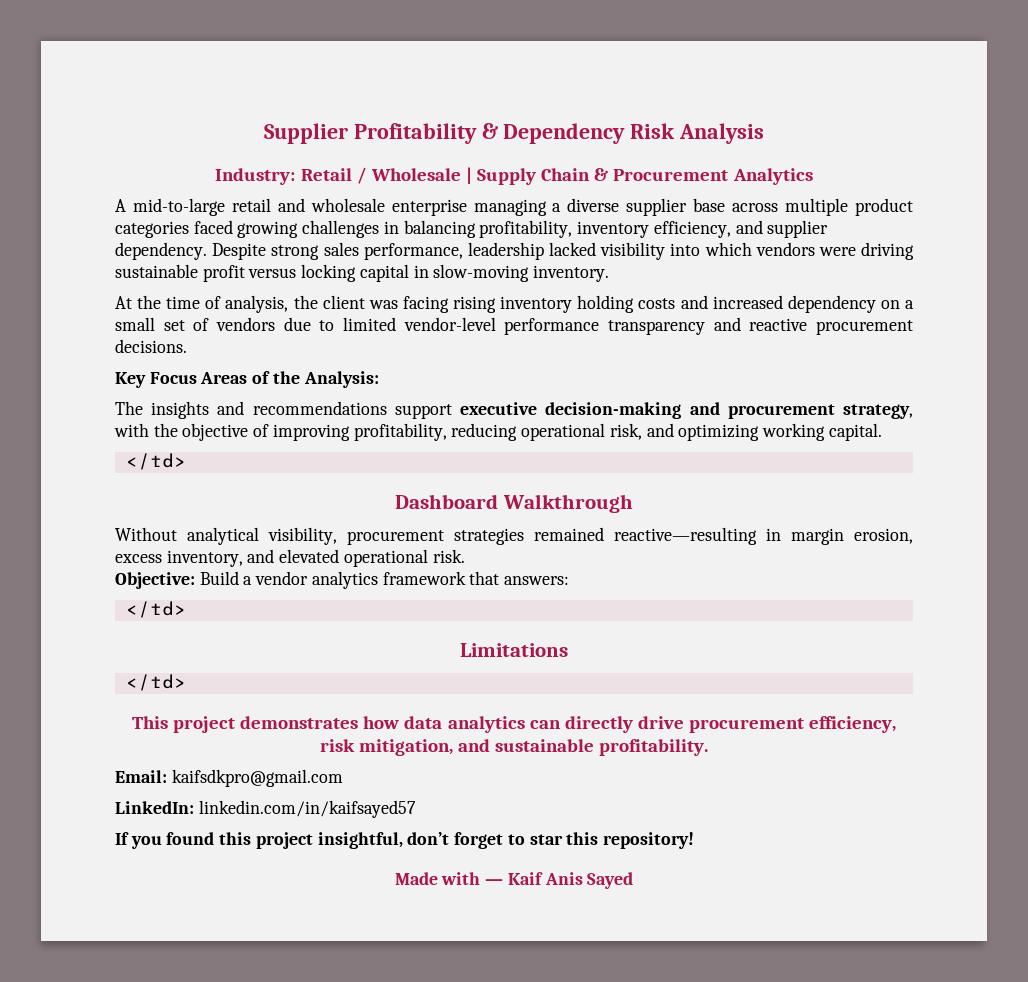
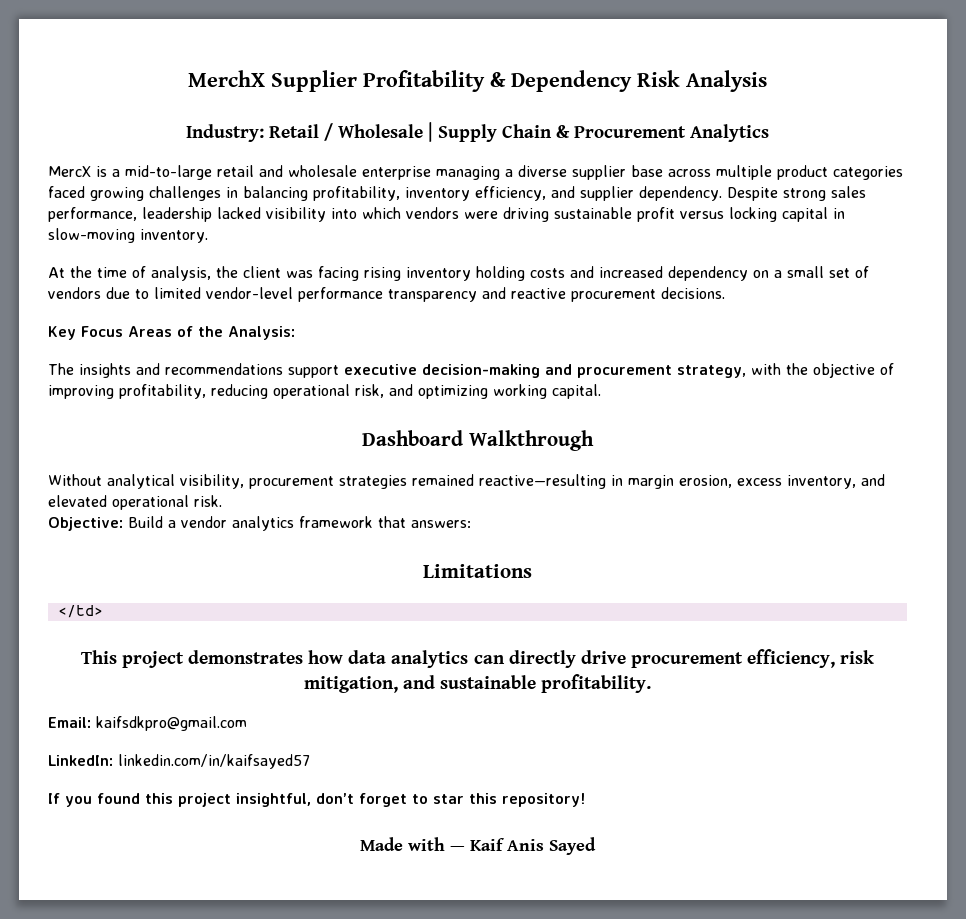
- Supplier Profitability & Dependency Risk Analysis
+ MerchX Supplier Profitability & Dependency Risk Analysis
- A mid-to-large retail and wholesale enterprise managing a diverse supplier base across multiple product categories faced growing challenges in balancing profitability, inventory efficiency, and supplier dependency.
+ MercX is a mid-to-large retail and wholesale enterprise managing a diverse supplier base across multiple product categories faced growing challenges in balancing profitability, inventory efficiency, and supplier dependency.
  The insights and recommendations support executive decision-making and procurement strategy, with the objective of improving profitability, reducing operational risk, and optimizing working capital.
- </td>
  Objective: Build a vendor analytics framework that answers:
- </td>

